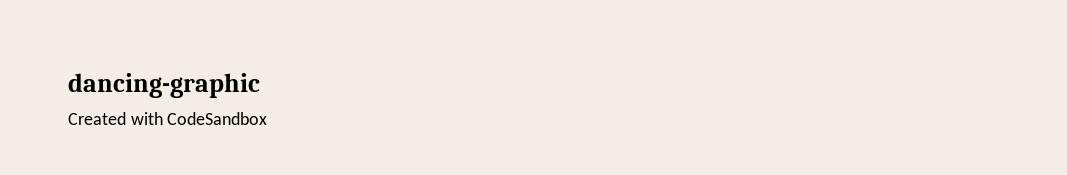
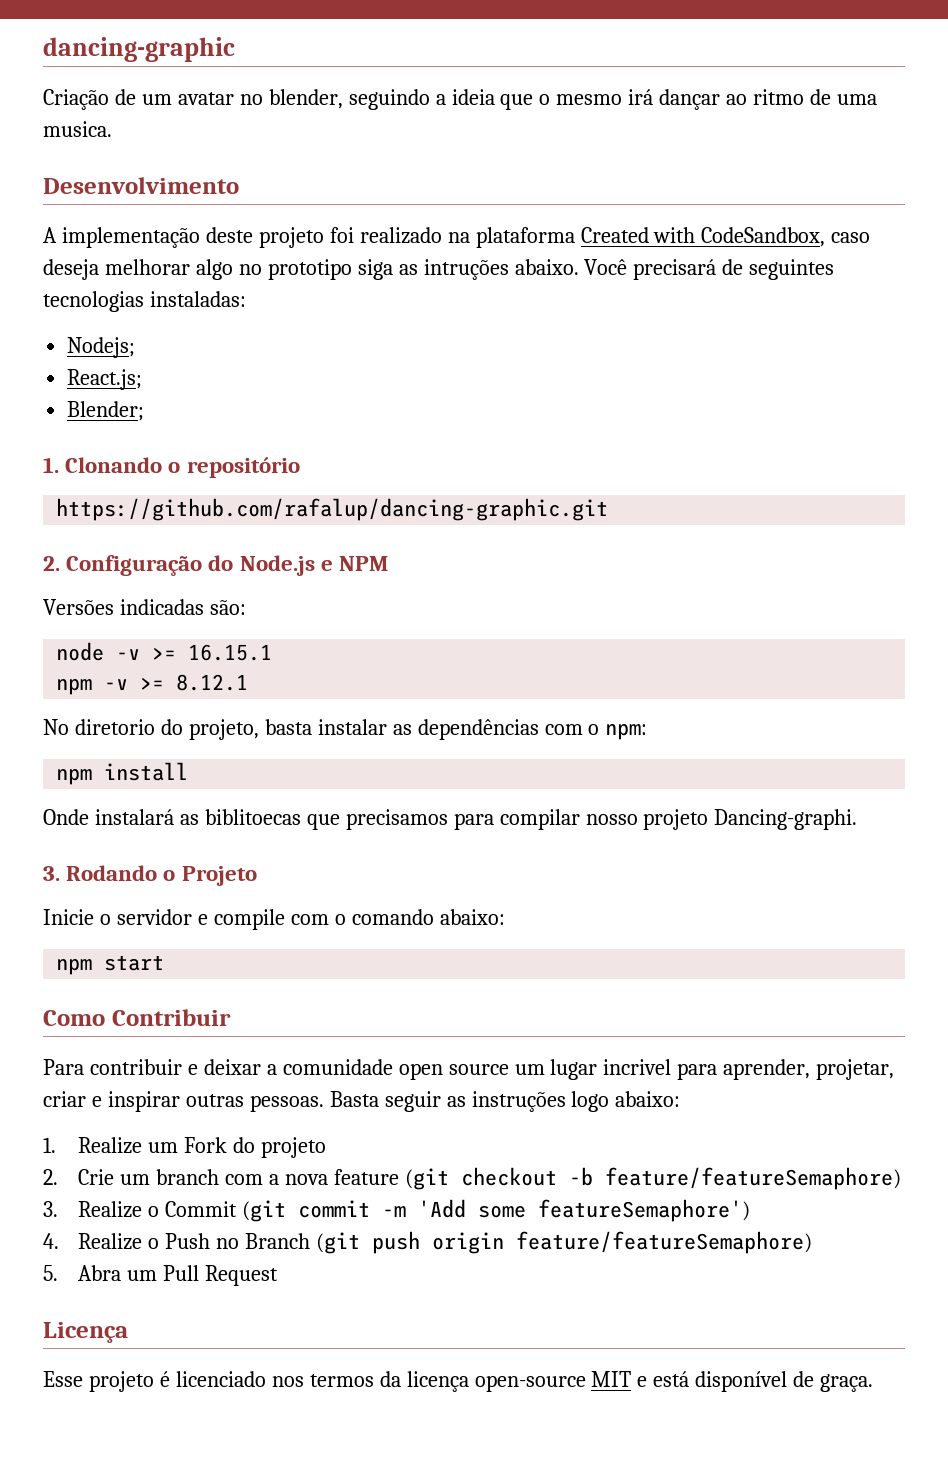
- Created with CodeSandbox
+ Criação de um avatar no blender, seguindo a ideia que o mesmo irá dançar ao ritmo de uma musica.
+ Desenvolvimento
+ A implementação deste projeto foi realizado na plataforma Created with CodeSandbox, caso deseja melhorar algo no prototipo siga as intruções abaixo. Você precisará de seguintes tecnologias instaladas:
+ Nodejs;
+ React.js;
+ Blender;
+ 1. Clonando o repositório
+ https://github.com/rafalup/dancing-graphic.git
+ 2. Configuração do Node.js e NPM
+ Versões indicadas são:
+ node -v >= 16.15.1
+ npm -v >= 8.12.1
+ No diretorio do projeto, basta instalar as dependências com o npm:
+ npm install
+ Onde instalará as biblitoecas que precisamos para compilar nosso projeto Dancing-graphi.
+ 3. Rodando o Projeto
+ Inicie o servidor e compile com o comando abaixo:
+ npm start
+ Como Contribuir
+ Para contribuir e deixar a comunidade open source um lugar incrivel para aprender, projetar, criar e inspirar outras pessoas. Basta seguir as instruções logo abaixo:
+ 1. Realize um Fork do projeto
+ 2. Crie um branch com a nova feature (git checkout -b feature/featureSemaphore)
+ 3. Realize o Commit (git commit -m 'Add some featureSemaphore')
+ 4. Realize o Push no Branch (git push origin feature/featureSemaphore)
+ 5. Abra um Pull Request
+ Licença
+ Esse projeto é licenciado nos termos da licença open-source MIT e está disponível de graça.

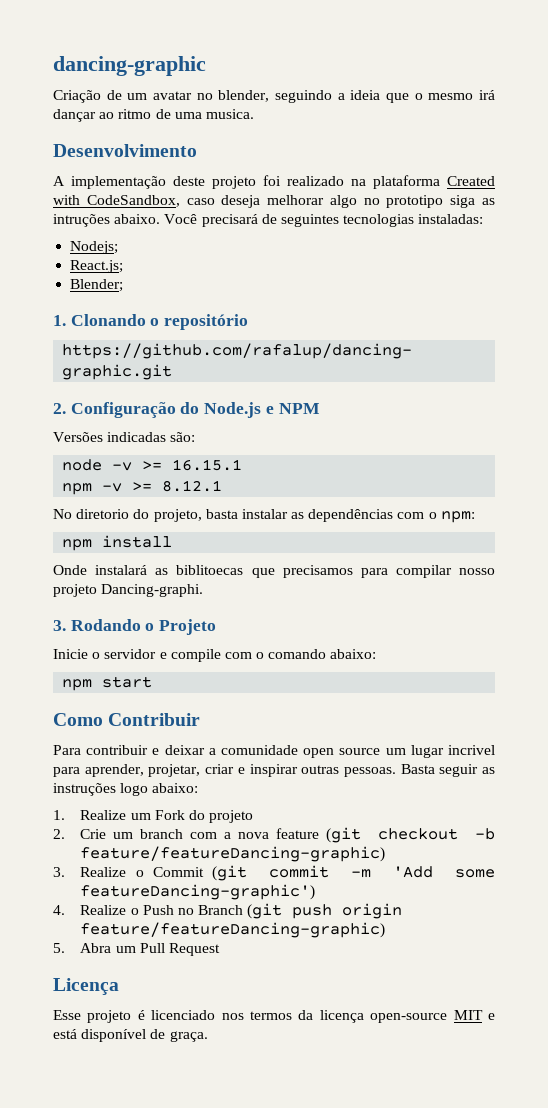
- 2. Crie um branch com a nova feature (git checkout -b feature/featureSemaphore)
+ 2. Crie um branch com a nova feature (git checkout -b feature/featureDancing-graphic)
- 3. Realize o Commit (git commit -m 'Add some featureSemaphore')
+ 3. Realize o Commit (git commit -m 'Add some featureDancing-graphic')
- 4. Realize o Push no Branch (git push origin feature/featureSemaphore)
+ 4. Realize o Push no Branch (git push origin feature/featureDancing-graphic)

